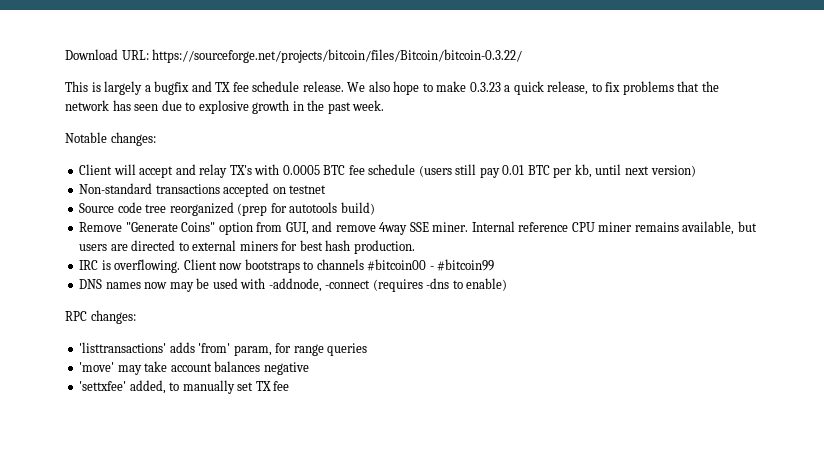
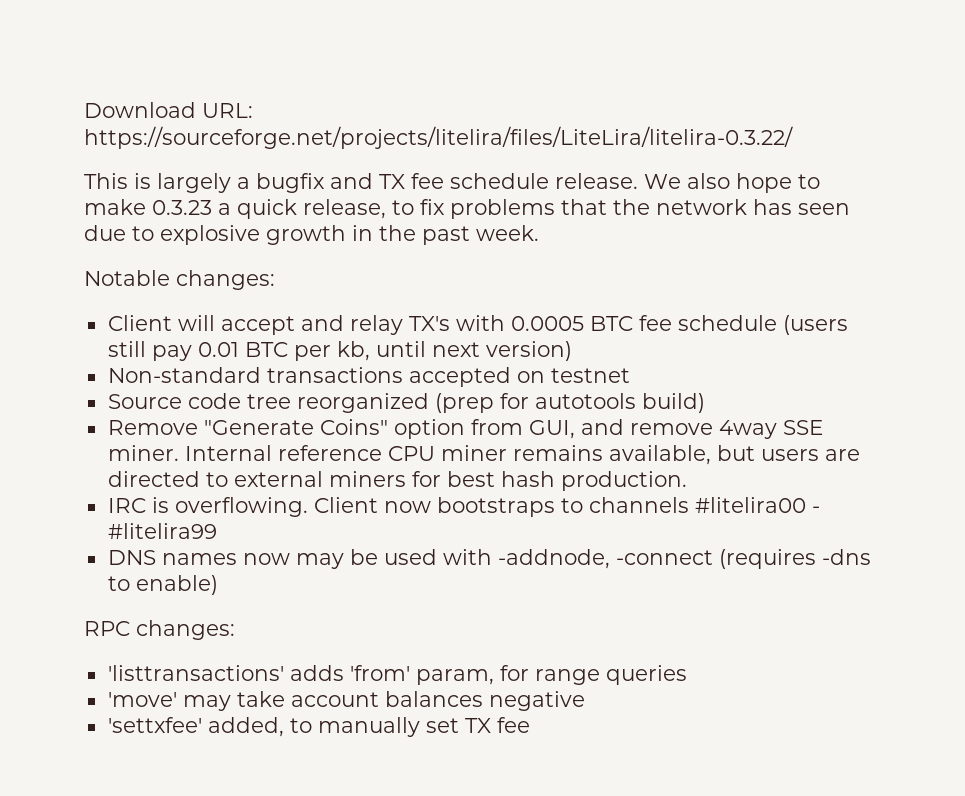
- Download URL: https://sourceforge.net/projects/bitcoin/files/Bitcoin/bitcoin-0.3.22/
+ Download URL: https://sourceforge.net/projects/litelira/files/LiteLira/litelira-0.3.22/
- Client now bootstraps to channels #bitcoin00 - #bitcoin99
+ Client now bootstraps to channels #litelira00 - #litelira99

